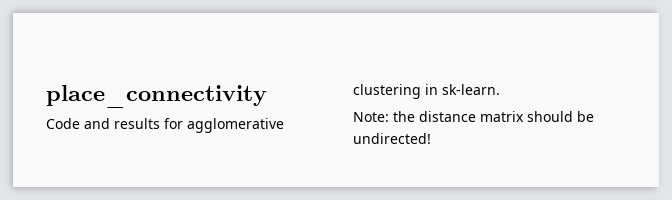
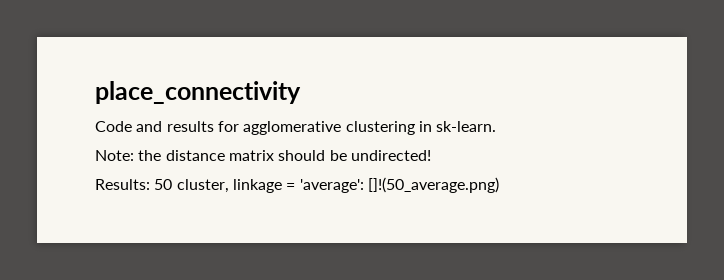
+ Results: 50 cluster, linkage = 'average': []!(50_average.png)

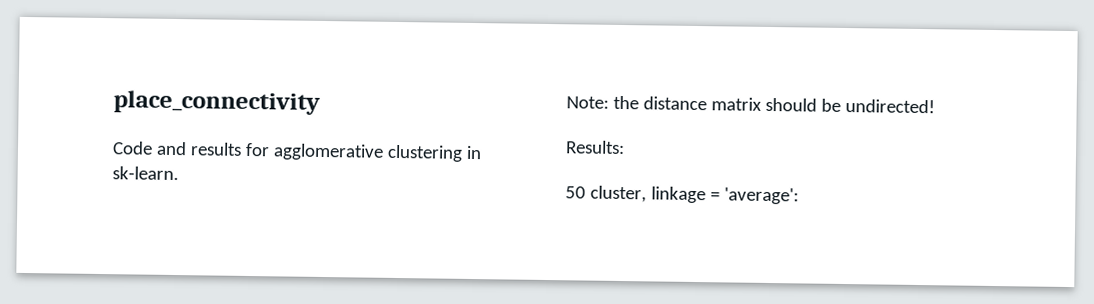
- Results: 50 cluster, linkage = 'average': []!(50_average.png)
+ Results:
+ 50 cluster, linkage = 'average':

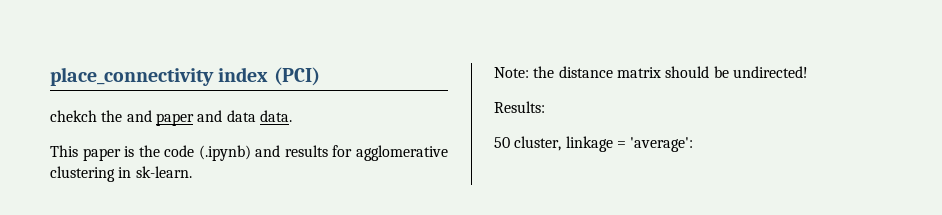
- place_connectivity
- Code and results for agglomerative clustering in sk-learn.
+ place_connectivity index (PCI)
+ chekch the and paper and data data.
+ This paper is the code (.ipynb) and results for agglomerative clustering in sk-learn.

